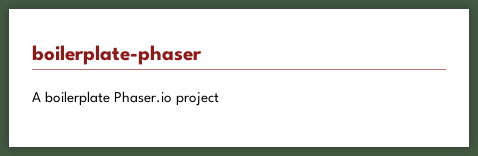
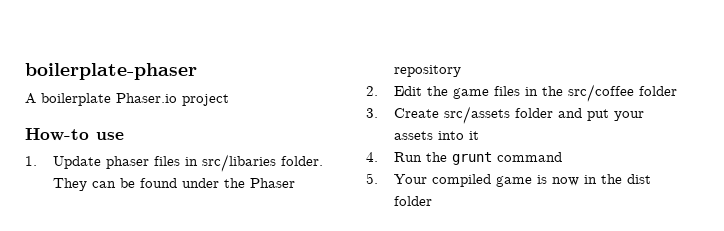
+ How-to use
+ 1. Update phaser files in src/libaries folder. They can be found under the Phaser repository
+ 2. Edit the game files in the src/coffee folder
+ 3. Create src/assets folder and put your assets into it
+ 4. Run the grunt command
+ 5. Your compiled game is now in the dist folder

